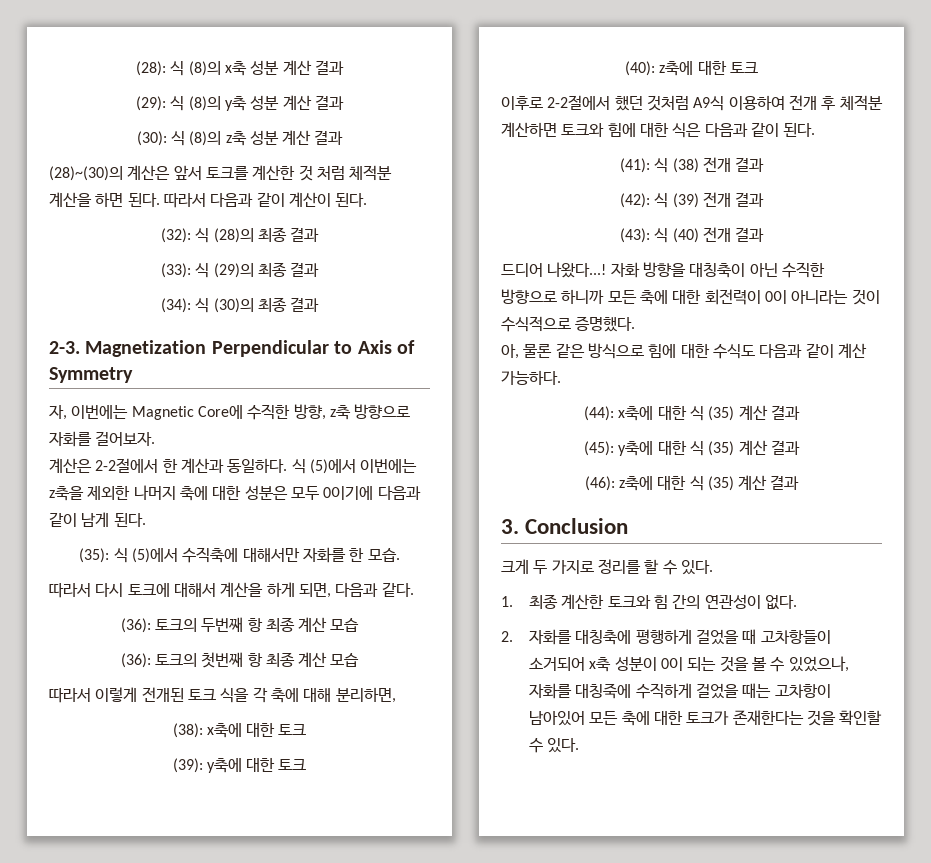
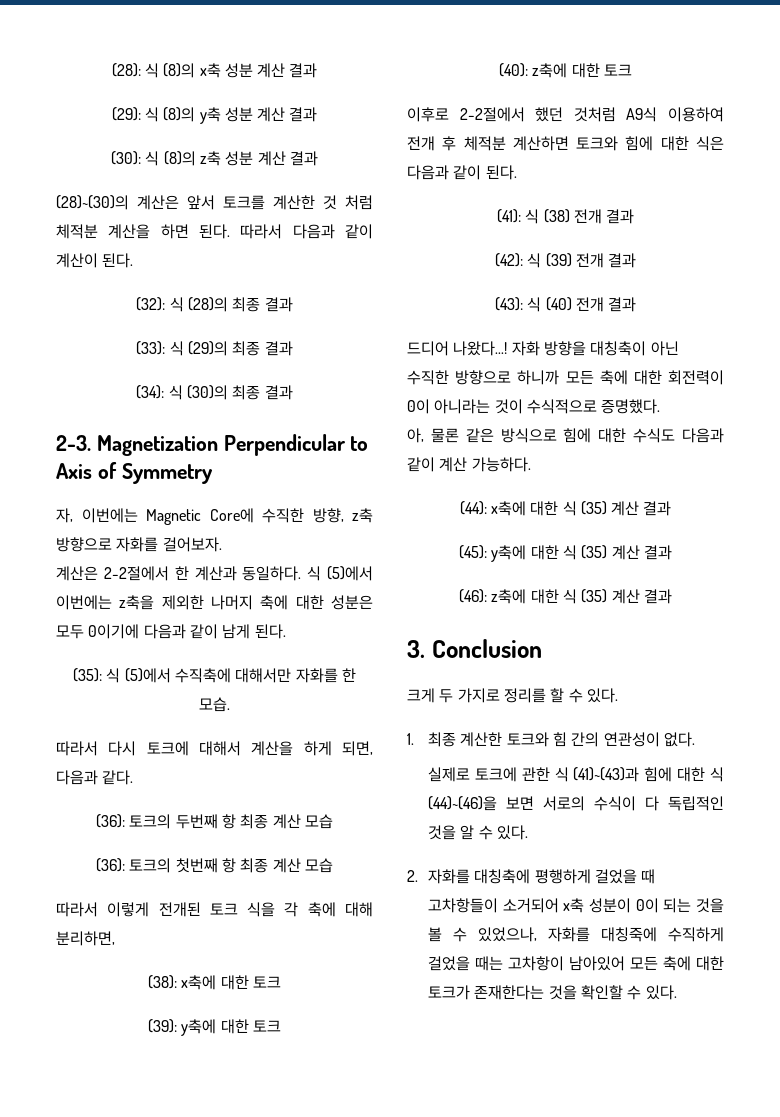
+ 실제로 토크에 관한 식 (41)~(43)과 힘에 대한 식 (44)~(46)을 보면 서로의 수식이 다 독립적인 것을 알 수 있다.

